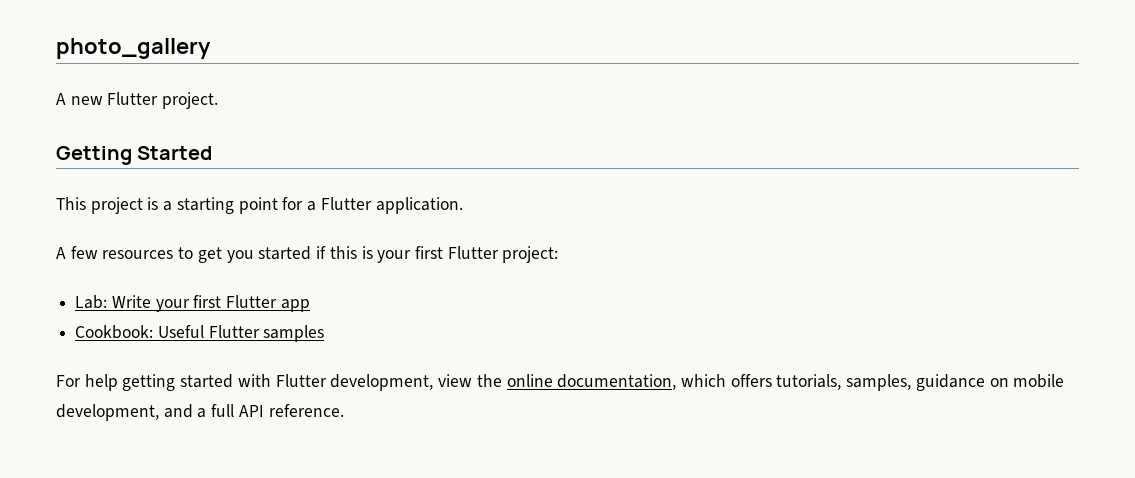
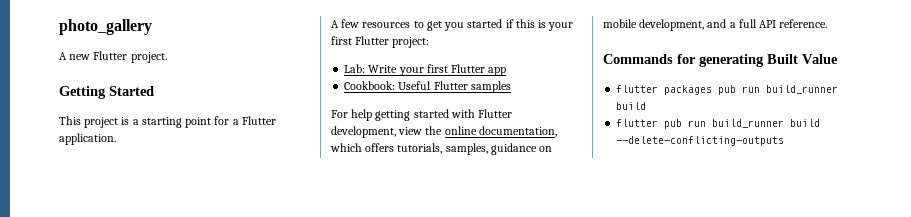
+ Commands for generating Built Value
+ flutter packages pub run build_runner build
+ flutter pub run build_runner build --delete-conflicting-outputs

